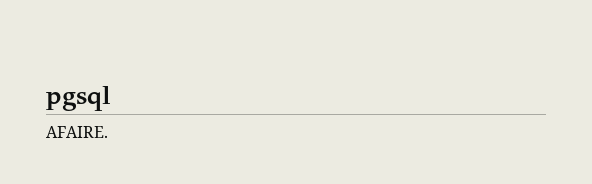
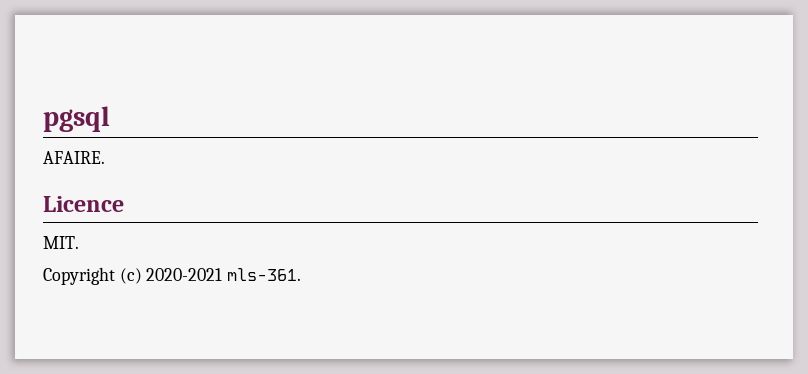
+ Licence
+ MIT.
+ Copyright (c) 2020-2021 mls-361.

